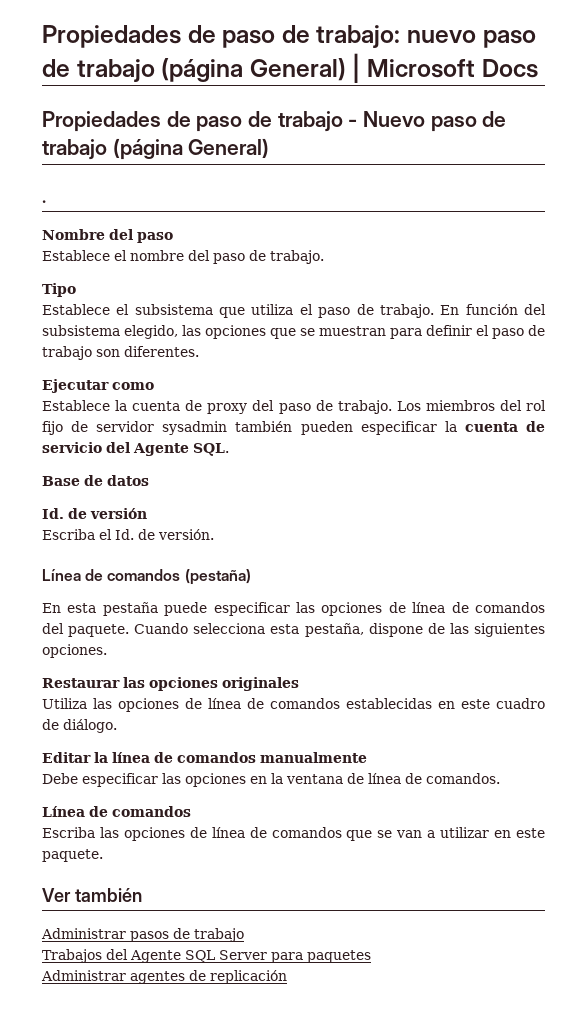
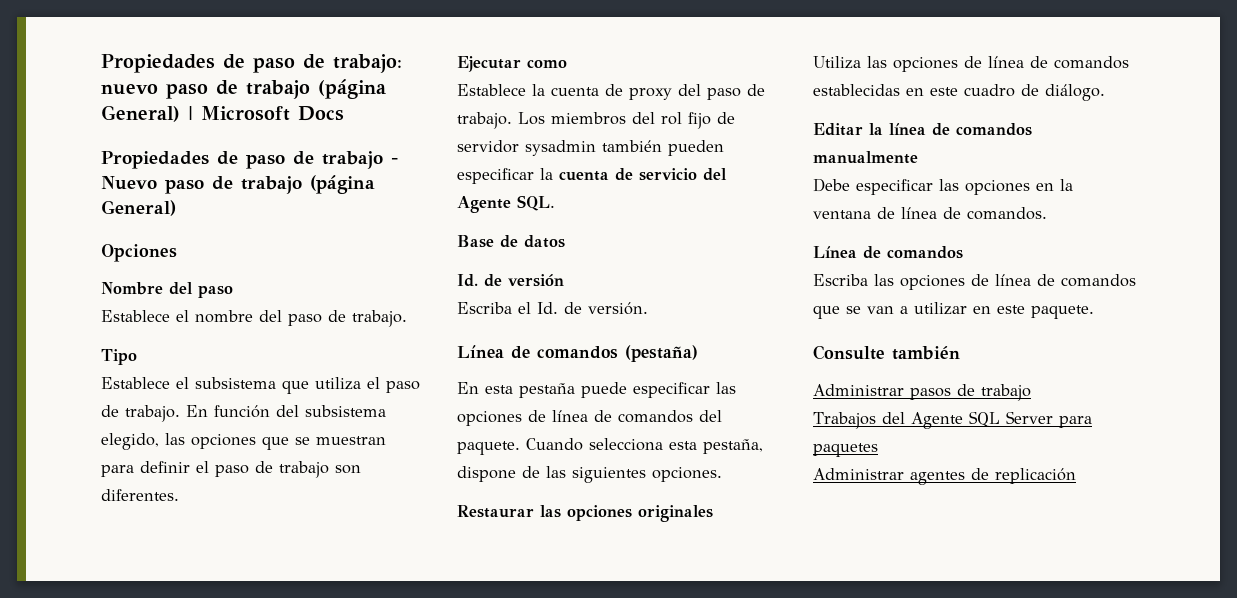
- .
+ Opciones
- Ver también
+ Consulte también

